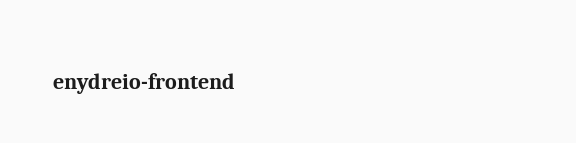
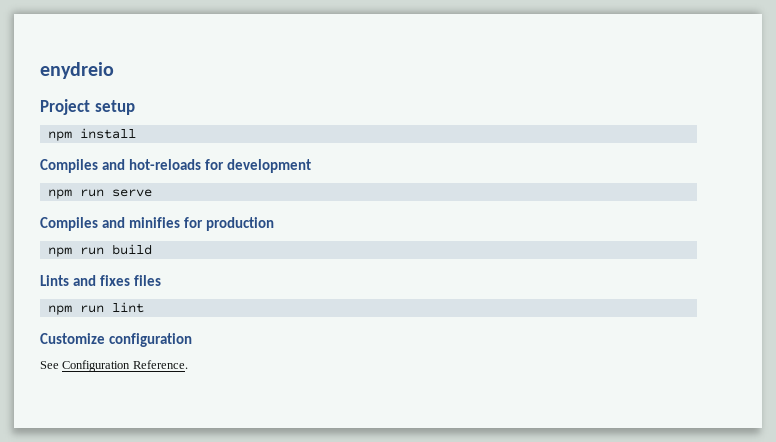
- enydreio-frontend
+ enydreio
+ Project setup
+ npm install
+ Compiles and hot-reloads for development
+ npm run serve
+ Compiles and minifies for production
+ npm run build
+ Lints and fixes files
+ npm run lint
+ Customize configuration
+ See Configuration Reference.

